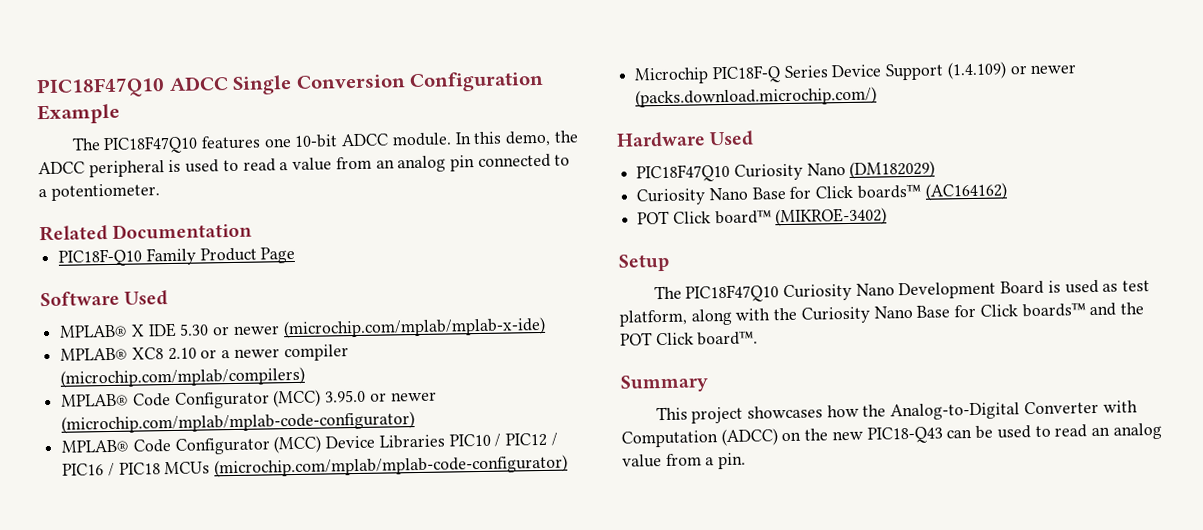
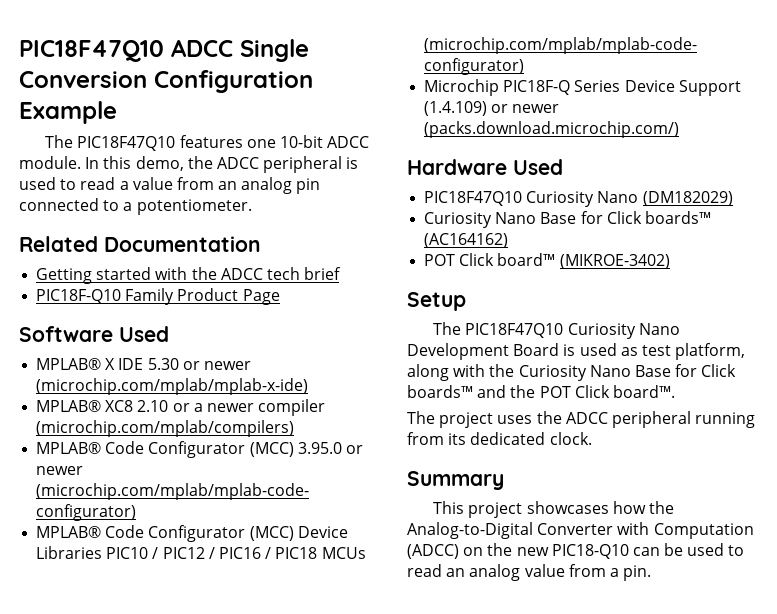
+ Getting started with the ADCC tech brief
+ The project uses the ADCC peripheral running from its dedicated clock.
- This project showcases how the Analog-to-Digital Converter with Computation (ADCC) on the new PIC18-Q43 can be used to read an analog value from a pin.
+ This project showcases how the Analog-to-Digital Converter with Computation (ADCC) on the new PIC18-Q10 can be used to read an analog value from a pin.

